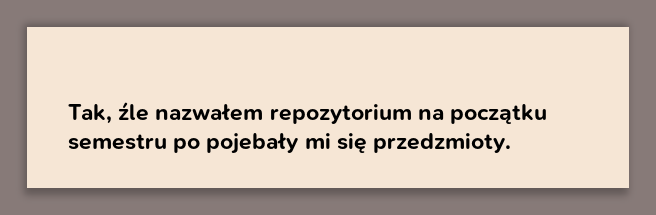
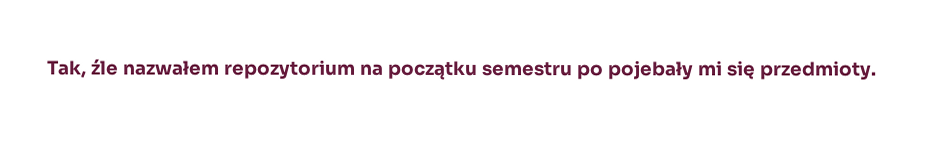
- Tak, źle nazwałem repozytorium na początku semestru po pojebały mi się przedzmioty.
+ Tak, źle nazwałem repozytorium na początku semestru po pojebały mi się przedmioty.

